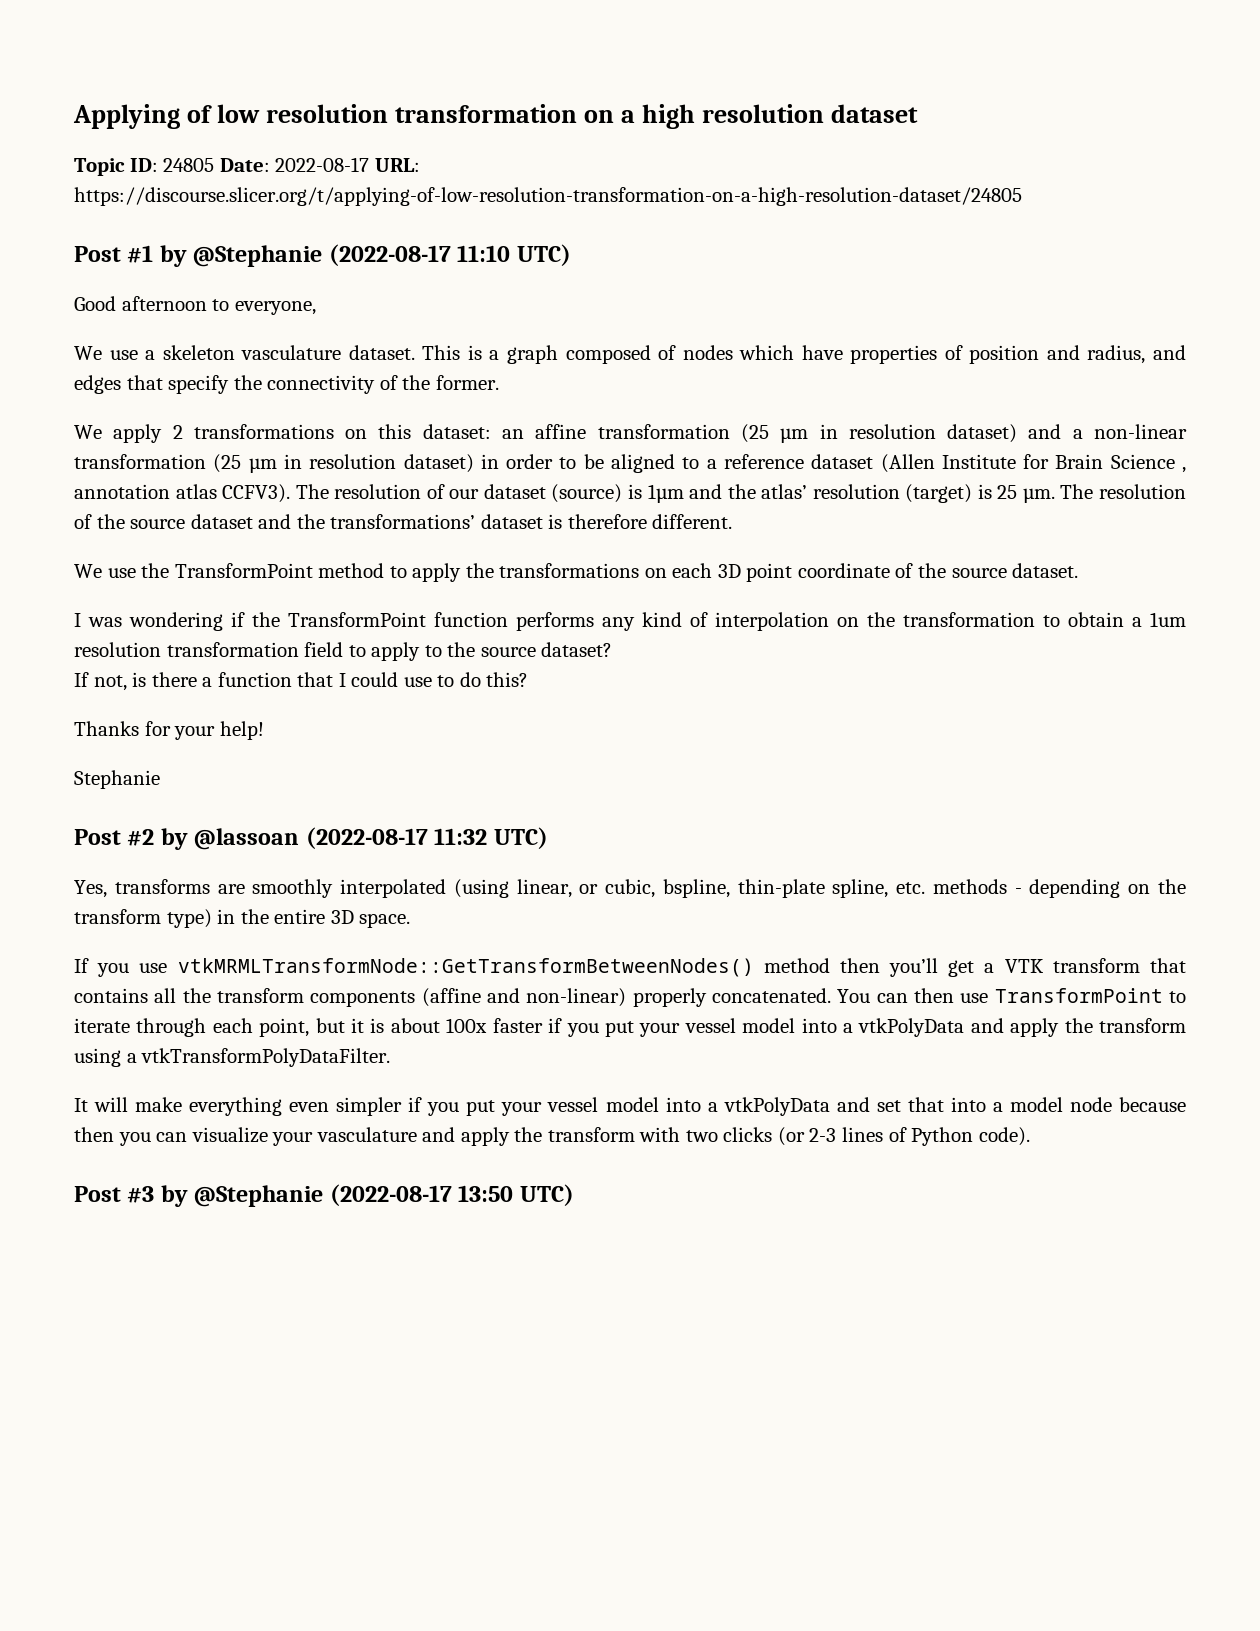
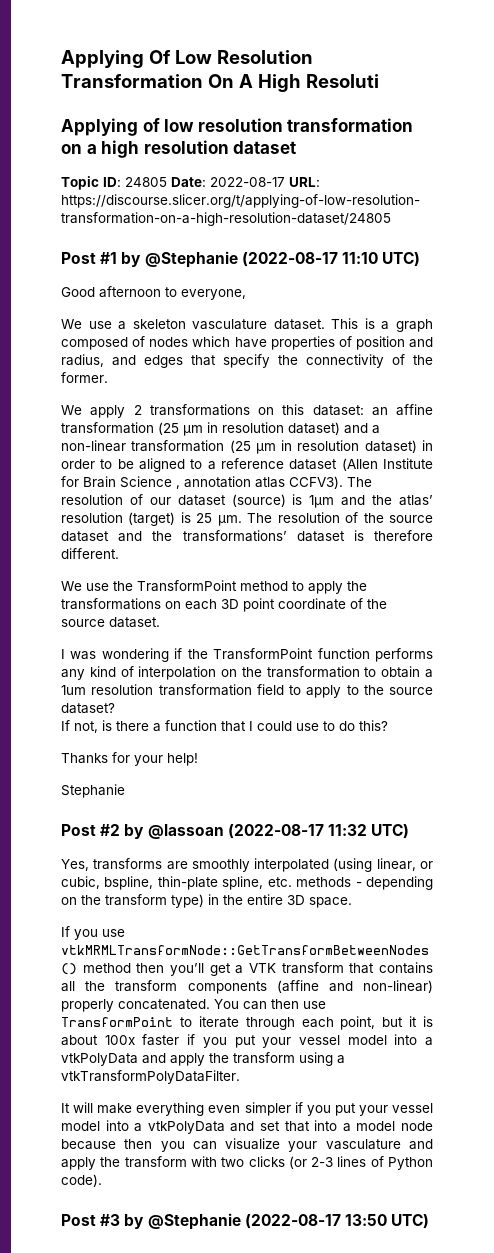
+ Applying Of Low Resolution Transformation On A High Resoluti

